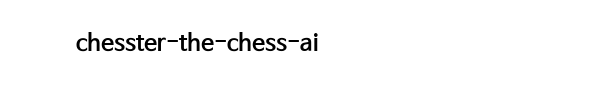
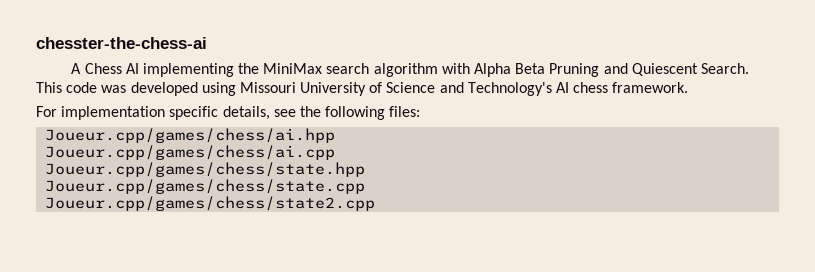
+ A Chess AI implementing the MiniMax search algorithm with Alpha Beta Pruning and Quiescent Search. This code was developed using Missouri University of Science and Technology's AI chess framework.
+ For implementation specific details, see the following files:
+ Joueur.cpp/games/chess/ai.hpp
+ Joueur.cpp/games/chess/ai.cpp
+ Joueur.cpp/games/chess/state.hpp
+ Joueur.cpp/games/chess/state.cpp
+ Joueur.cpp/games/chess/state2.cpp

